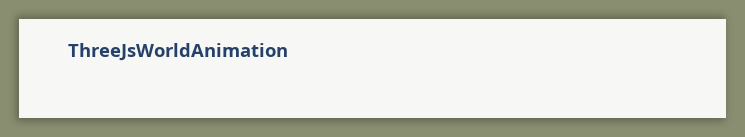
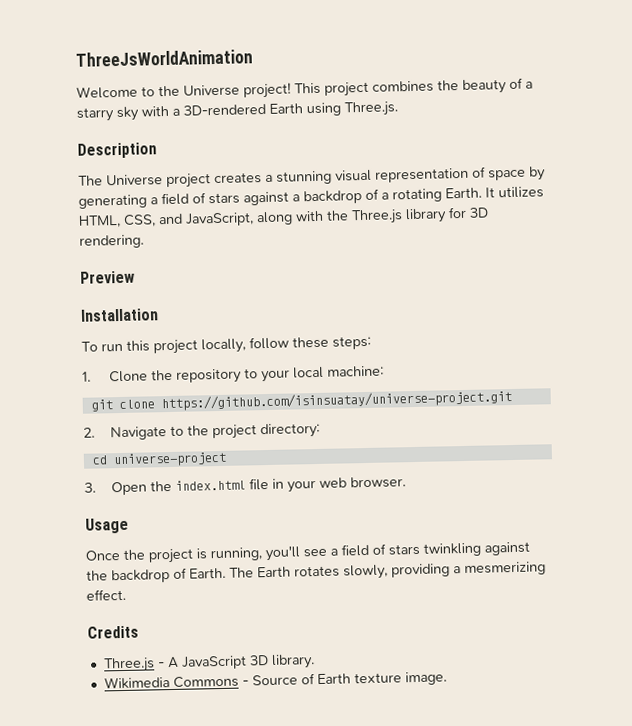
+ Welcome to the Universe project! This project combines the beauty of a starry sky with a 3D-rendered Earth using Three.js.
+ Description
+ The Universe project creates a stunning visual representation of space by generating a field of stars against a backdrop of a rotating Earth. It utilizes HTML, CSS, and JavaScript, along with the Three.js library for 3D rendering.
+ Preview
+ Installation
+ To run this project locally, follow these steps:
+ 1. Clone the repository to your local machine:
+ git clone https://github.com/isinsuatay/universe-project.git
+ 2. Navigate to the project directory:
+ cd universe-project
+ 3. Open the index.html file in your web browser.
+ Usage
+ Once the project is running, you'll see a field of stars twinkling against the backdrop of Earth. The Earth rotates slowly, providing a mesmerizing effect.
+ Credits
+ Three.js - A JavaScript 3D library.
+ Wikimedia Commons - Source of Earth texture image.

